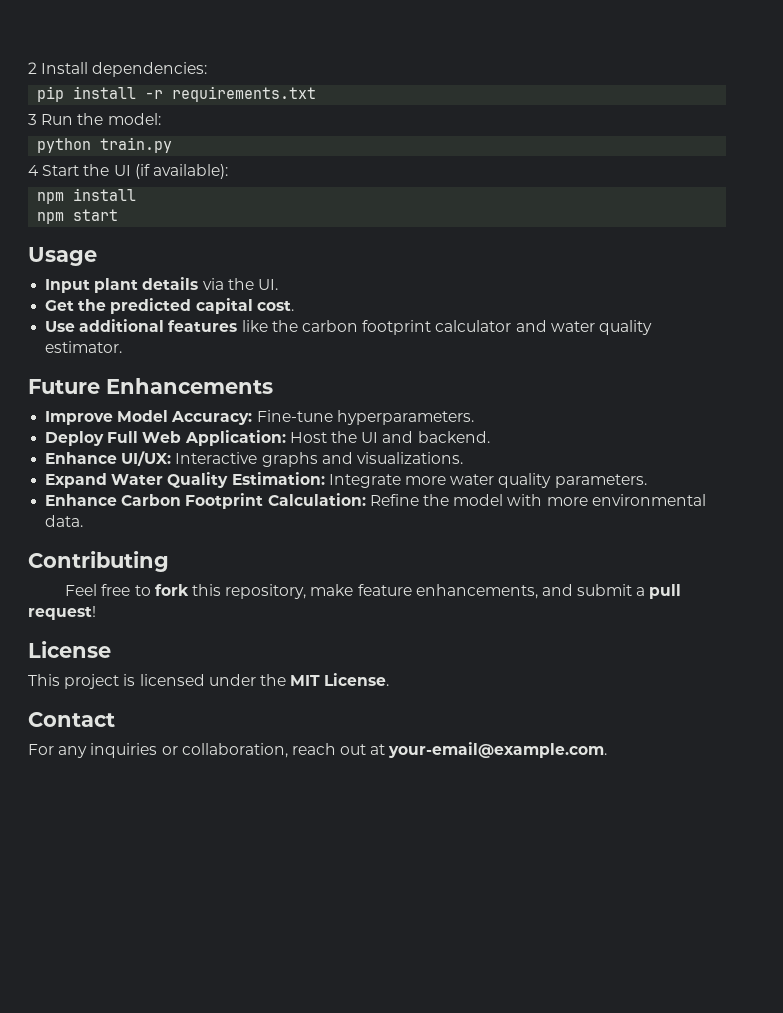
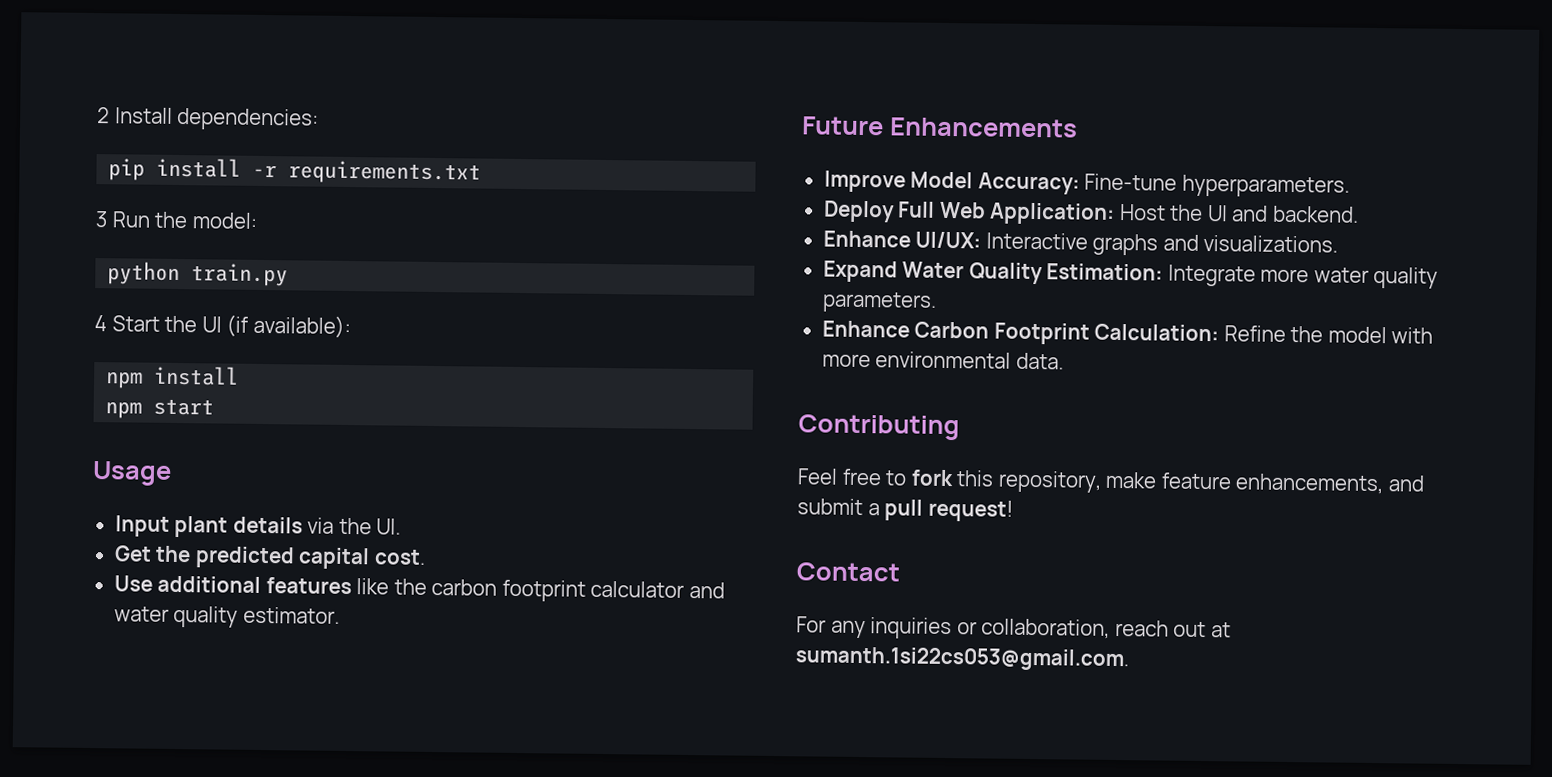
- License
- This project is licensed under the MIT License.
- For any inquiries or collaboration, reach out at your-email@example.com.
+ For any inquiries or collaboration, reach out at sumanth.1si22cs053@gmail.com.

